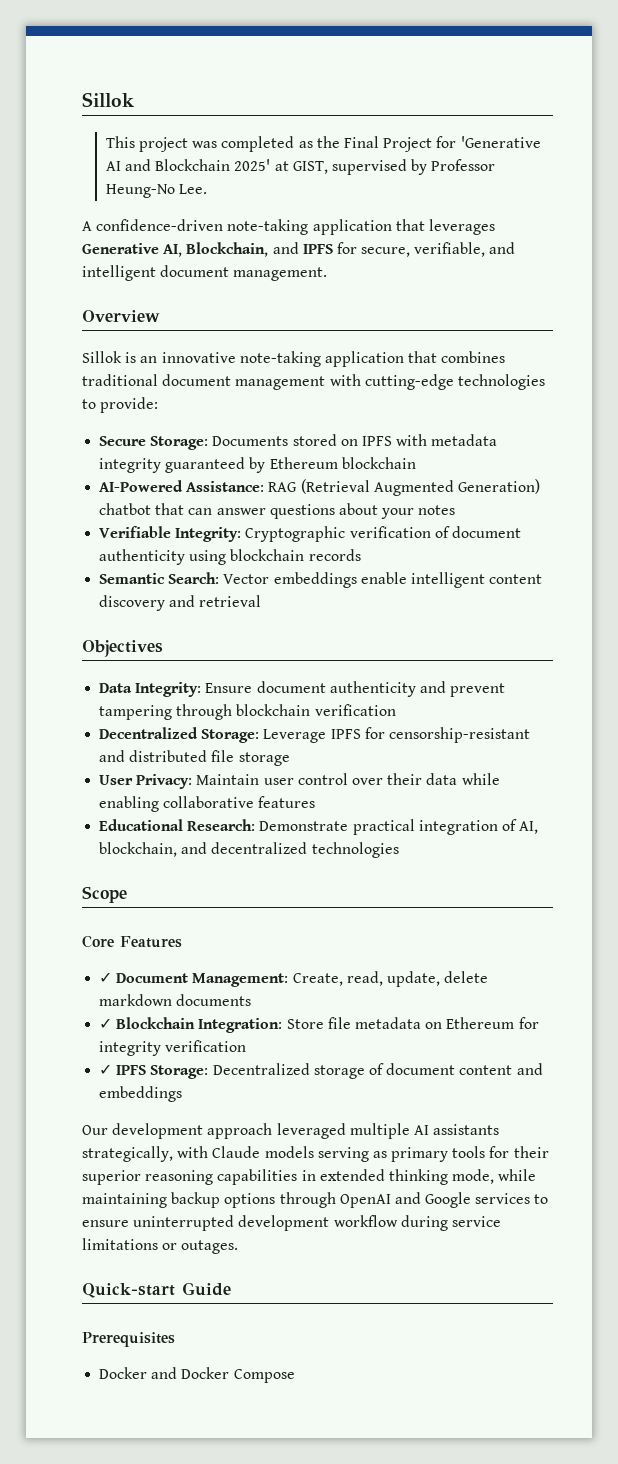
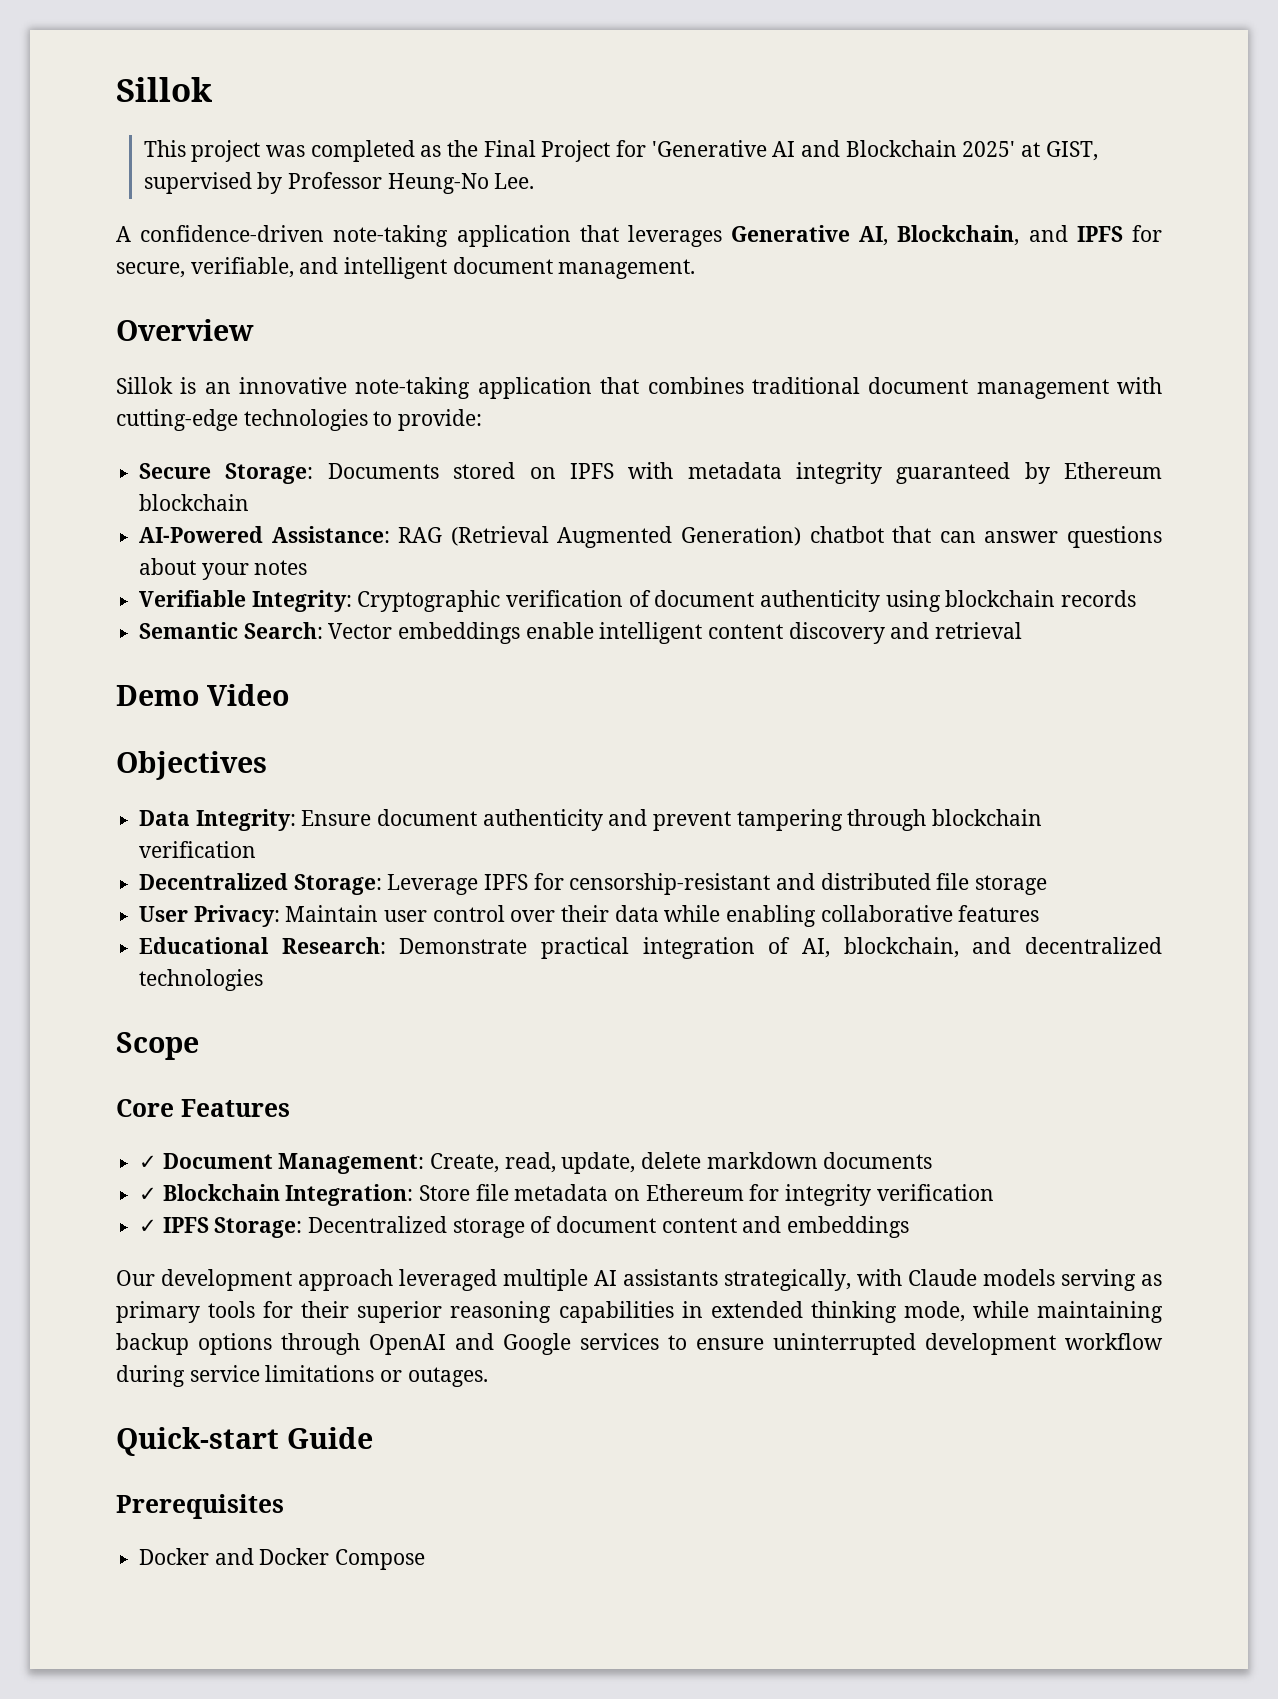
+ Demo Video

